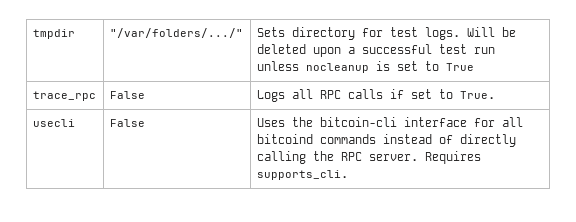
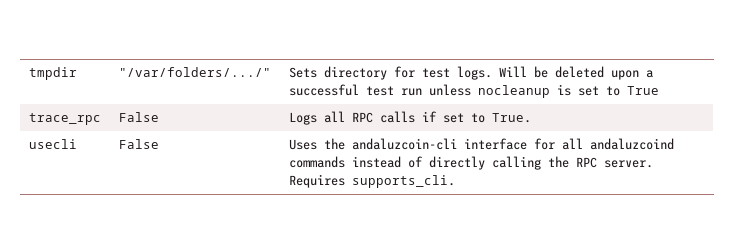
- usecli | False | Uses the bitcoin-cli interface for all bitcoind commands instead of directly calling the RPC server. Requires supports_cli.
+ usecli | False | Uses the andaluzcoin-cli interface for all andaluzcoind commands instead of directly calling the RPC server. Requires supports_cli.

